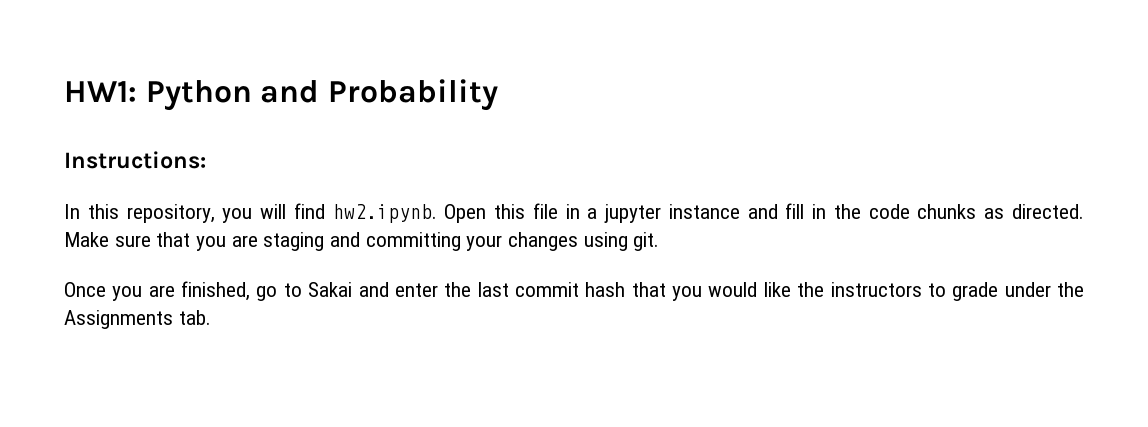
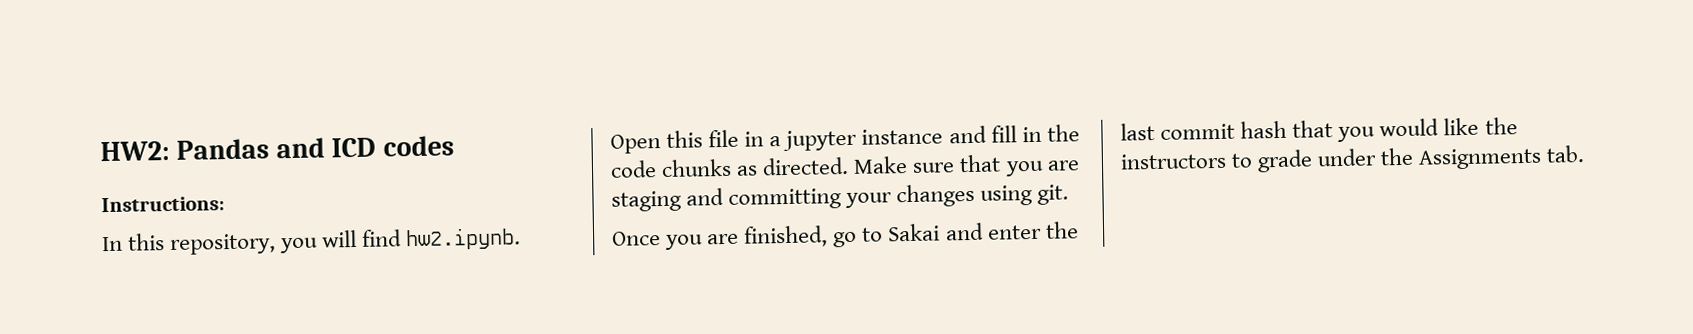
- HW1: Python and Probability
+ HW2: Pandas and ICD codes

